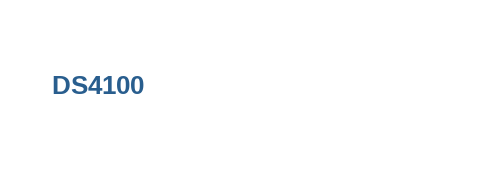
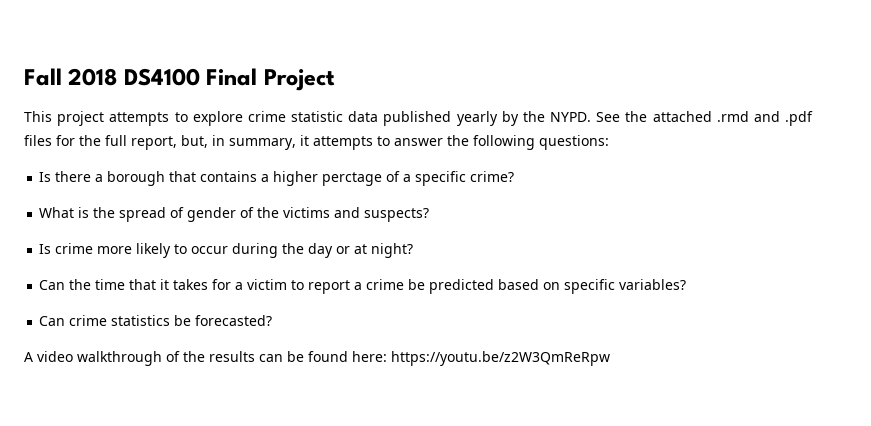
- DS4100
+ Fall 2018 DS4100 Final Project
+ This project attempts to explore crime statistic data published yearly by the NYPD. See the attached .rmd and .pdf files for the full report, but, in summary, it attempts to answer the following questions:
+ Is there a borough that contains a higher perctage of a specific crime?
+ What is the spread of gender of the victims and suspects?
+ Is crime more likely to occur during the day or at night?
+ Can the time that it takes for a victim to report a crime be predicted based on specific variables?
+ Can crime statistics be forecasted?
+ A video walkthrough of the results can be found here: https://youtu.be/z2W3QmReRpw

